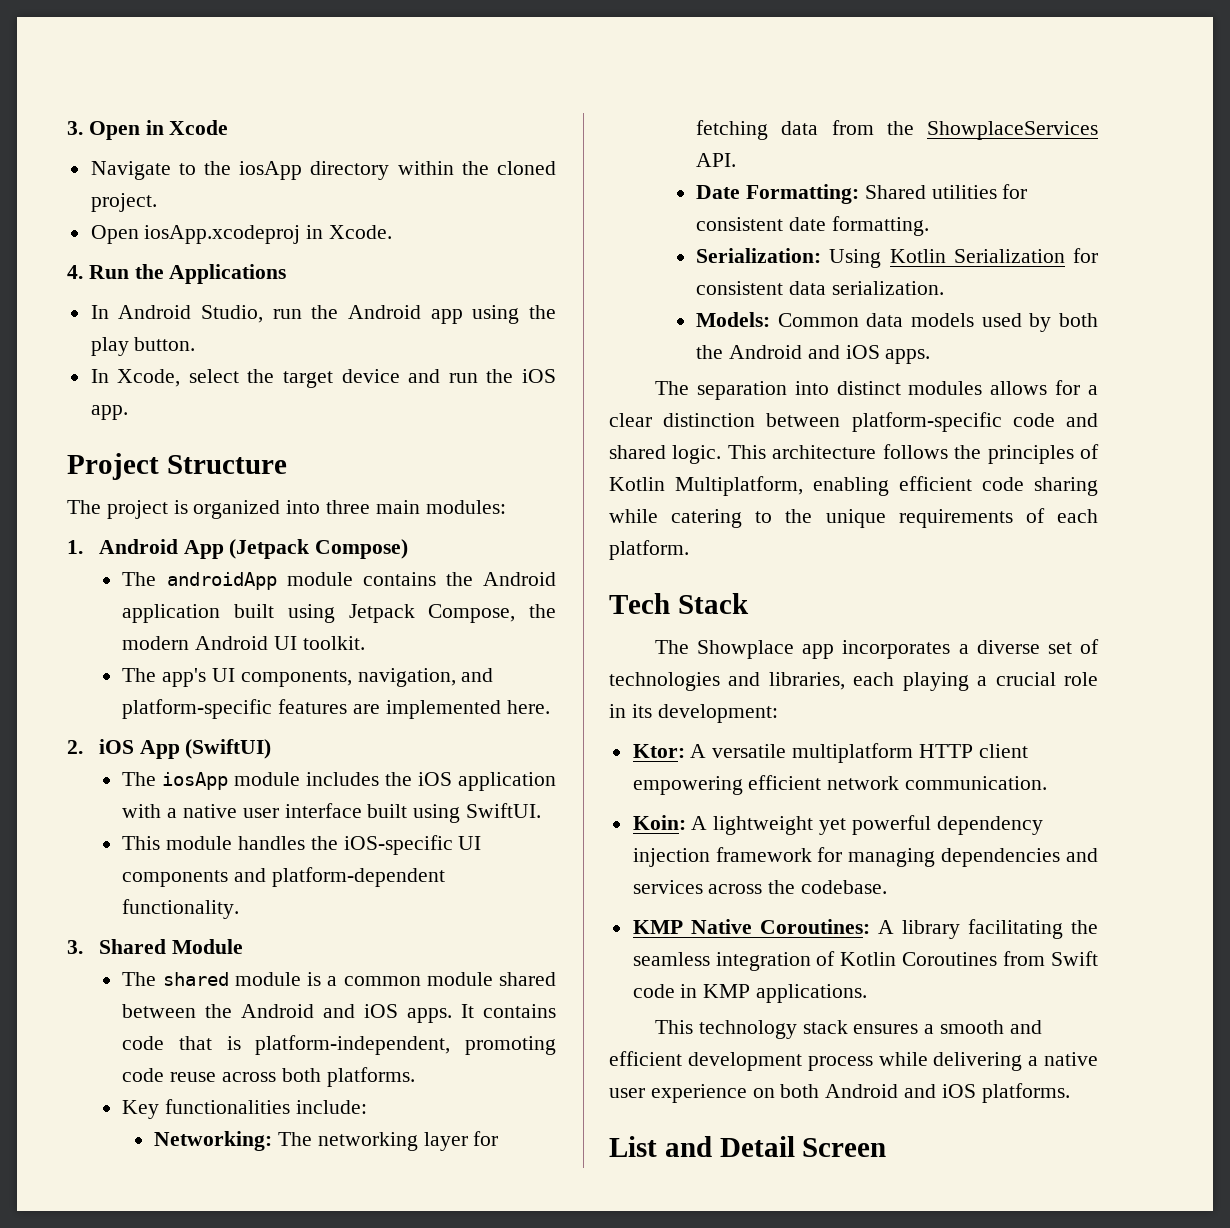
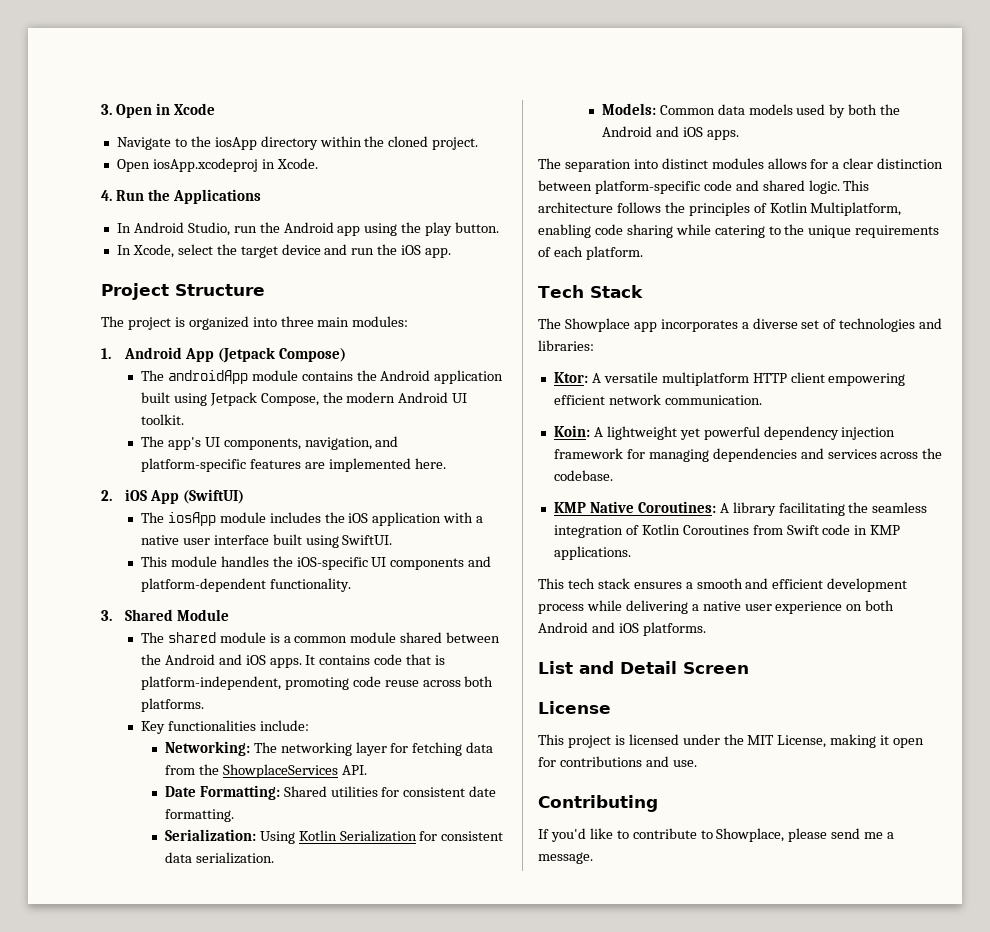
- This architecture follows the principles of Kotlin Multiplatform, enabling efficient code sharing while catering to the unique requirements of each platform.
+ This architecture follows the principles of Kotlin Multiplatform, enabling code sharing while catering to the unique requirements of each platform.
- The Showplace app incorporates a diverse set of technologies and libraries, each playing a crucial role in its development:
+ The Showplace app incorporates a diverse set of technologies and libraries:
- This technology stack ensures a smooth and efficient development process while delivering a native user experience on both Android and iOS platforms.
+ This tech stack ensures a smooth and efficient development process while delivering a native user experience on both Android and iOS platforms.
+ License
+ This project is licensed under the MIT License, making it open for contributions and use.
+ Contributing
+ If you'd like to contribute to Showplace, please send me a message.

